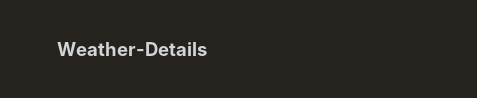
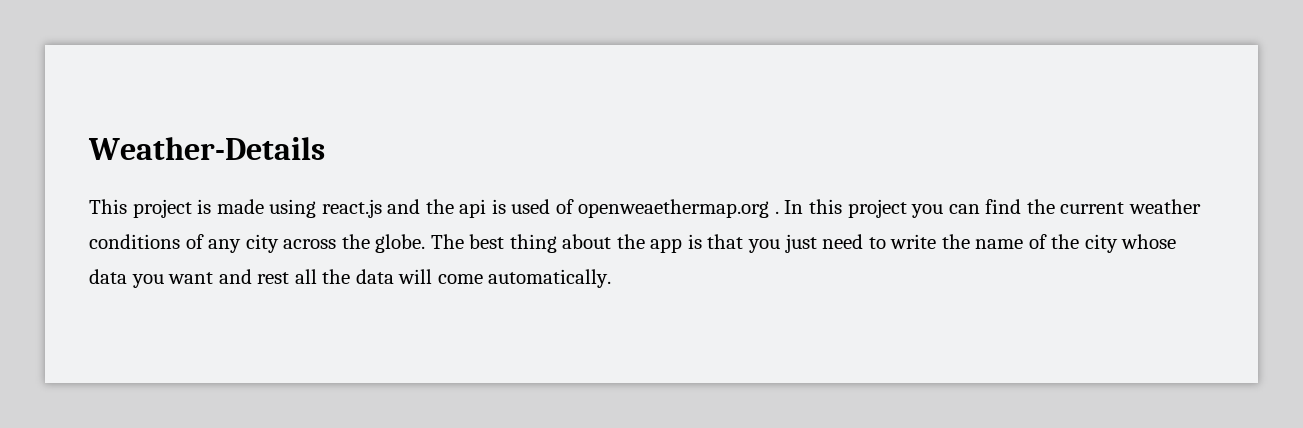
+ This project is made using react.js and the api is used of openweaethermap.org . In this project you can find the current weather conditions of any city across the globe. The best thing about the app is that you just need to write the name of the city whose data you want and rest all the data will come automatically.

